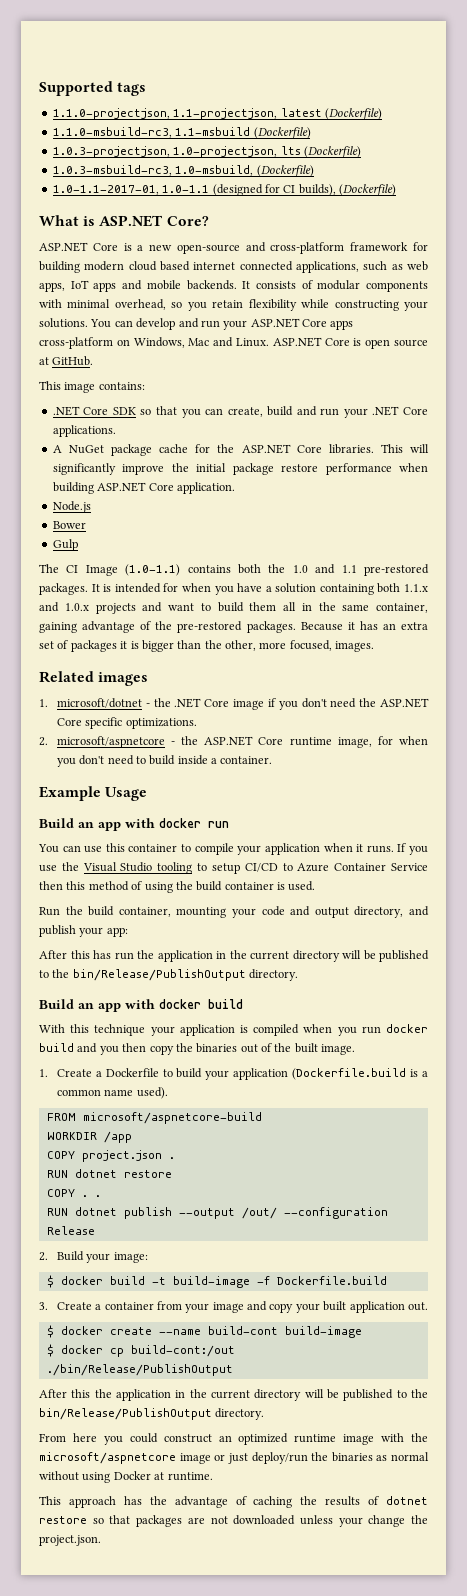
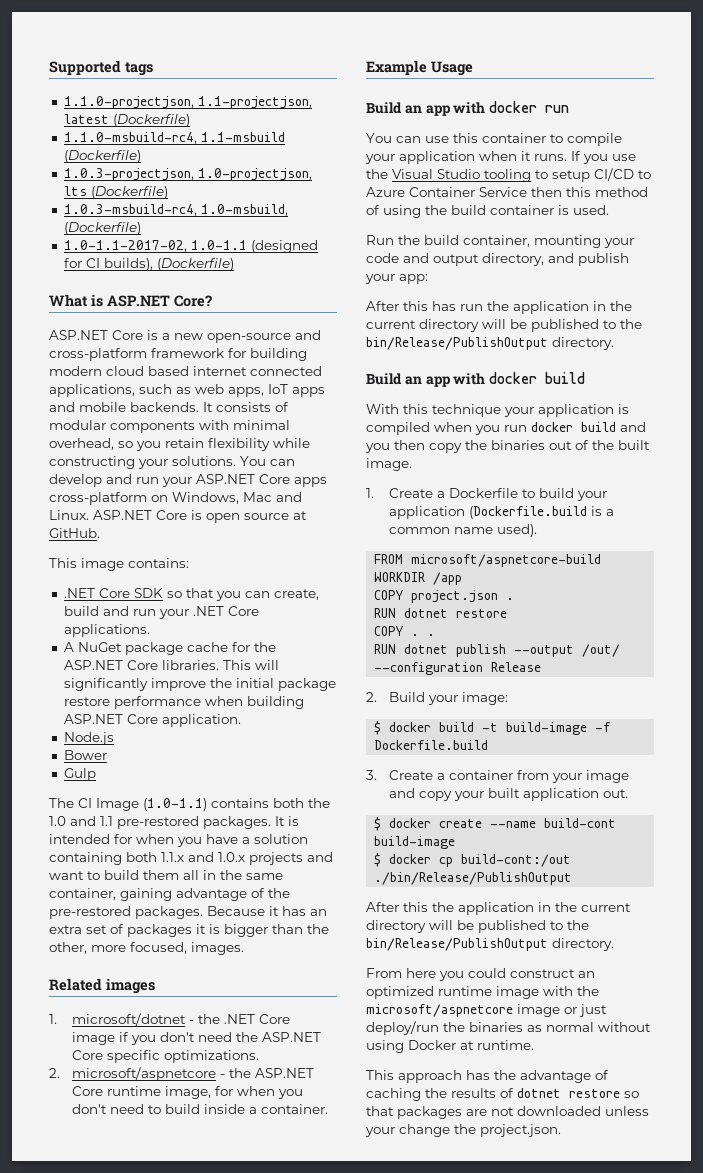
- 1.1.0-msbuild-rc3, 1.1-msbuild (Dockerfile)
+ 1.1.0-msbuild-rc4, 1.1-msbuild (Dockerfile)
- 1.0.3-msbuild-rc3, 1.0-msbuild, (Dockerfile)
+ 1.0.3-msbuild-rc4, 1.0-msbuild, (Dockerfile)
- 1.0-1.1-2017-01, 1.0-1.1 (designed for CI builds), (Dockerfile)
+ 1.0-1.1-2017-02, 1.0-1.1 (designed for CI builds), (Dockerfile)

